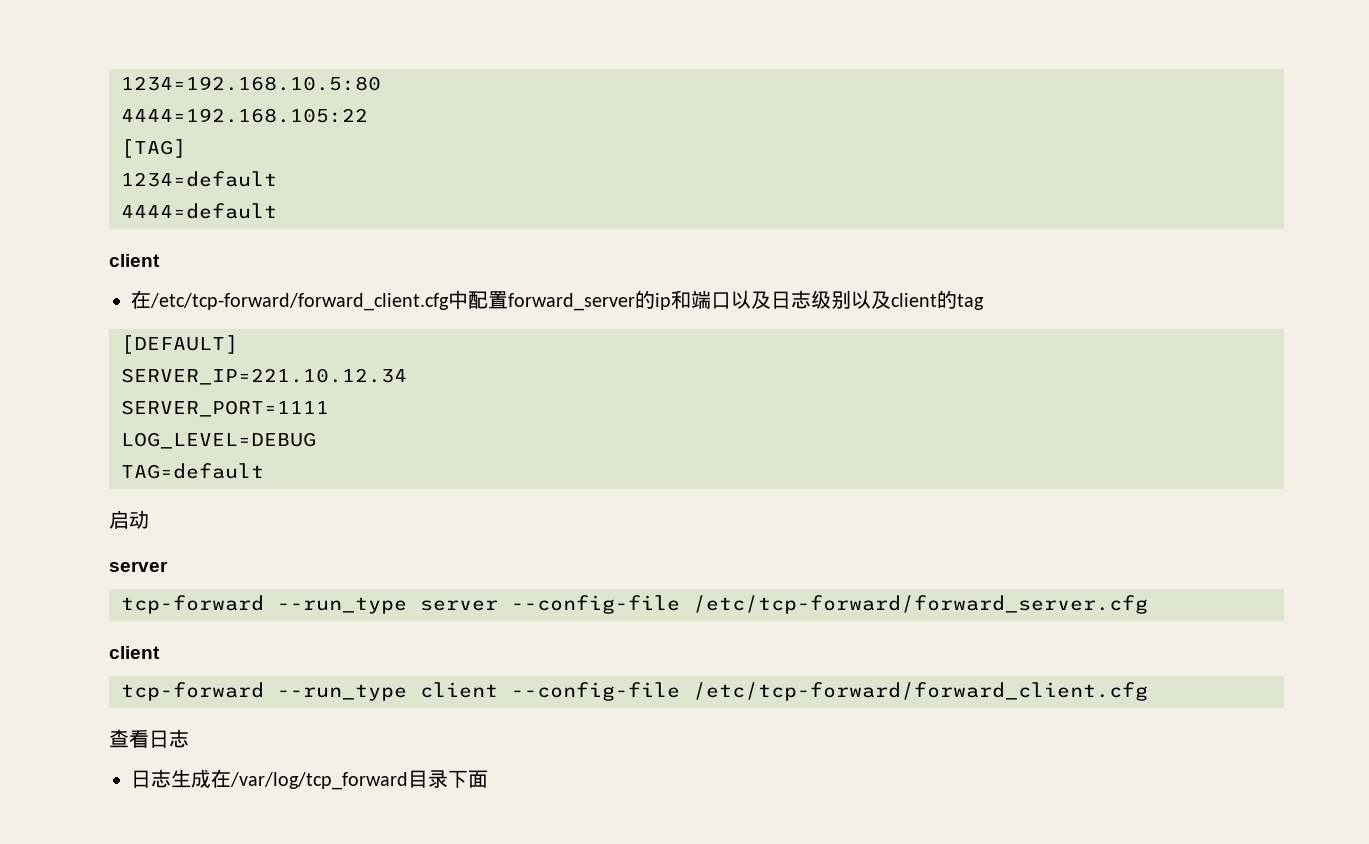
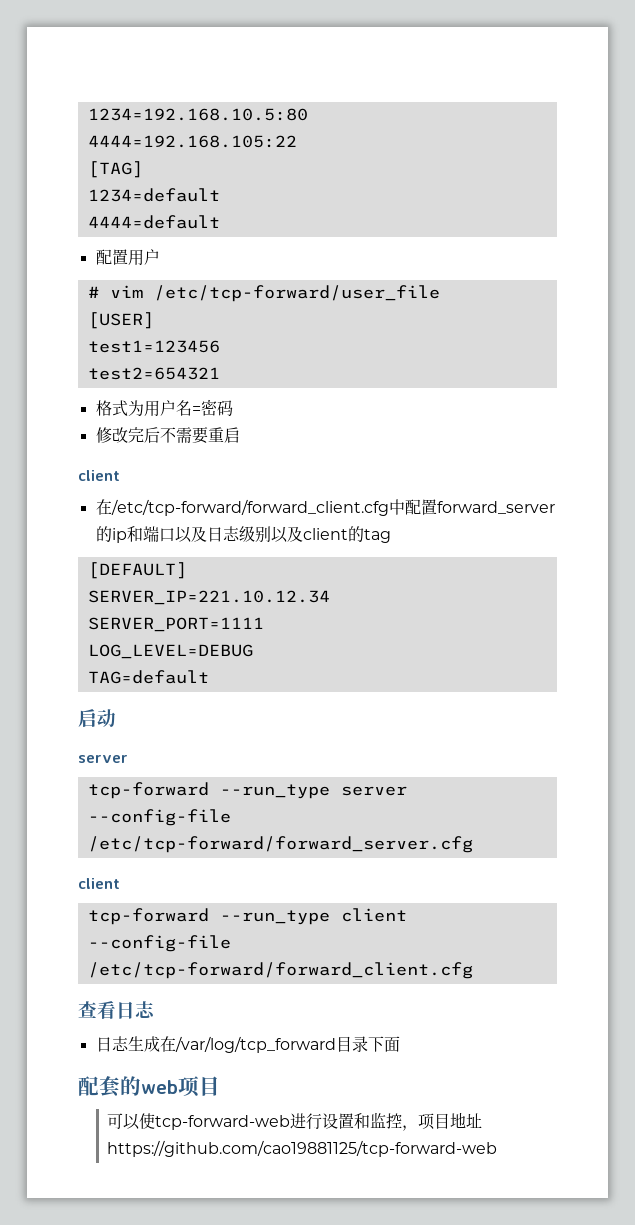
+ 配置用户
+ # vim /etc/tcp-forward/user_file
+ [USER]
+ test1=123456
+ test2=654321
+ 格式为用户名=密码
+ 修改完后不需要重启
+ 配套的web项目
+ 可以使tcp-forward-web进行设置和监控，项目地址https://github.com/cao19881125/tcp-forward-web

